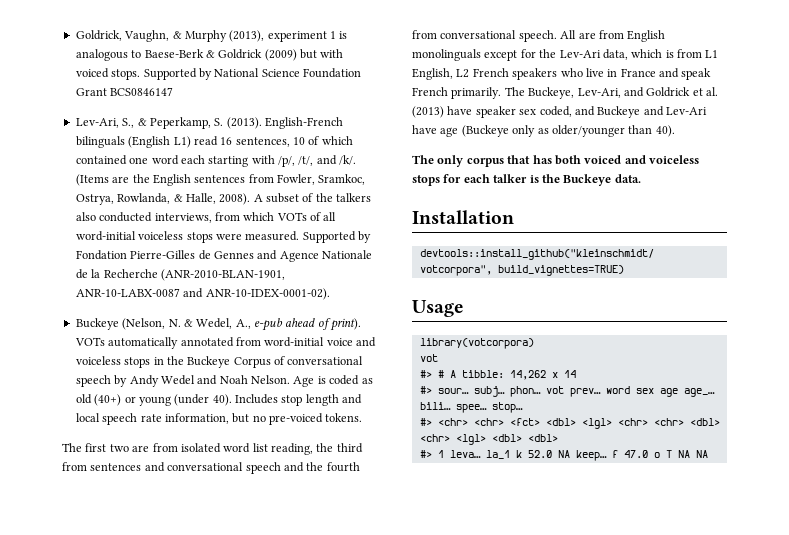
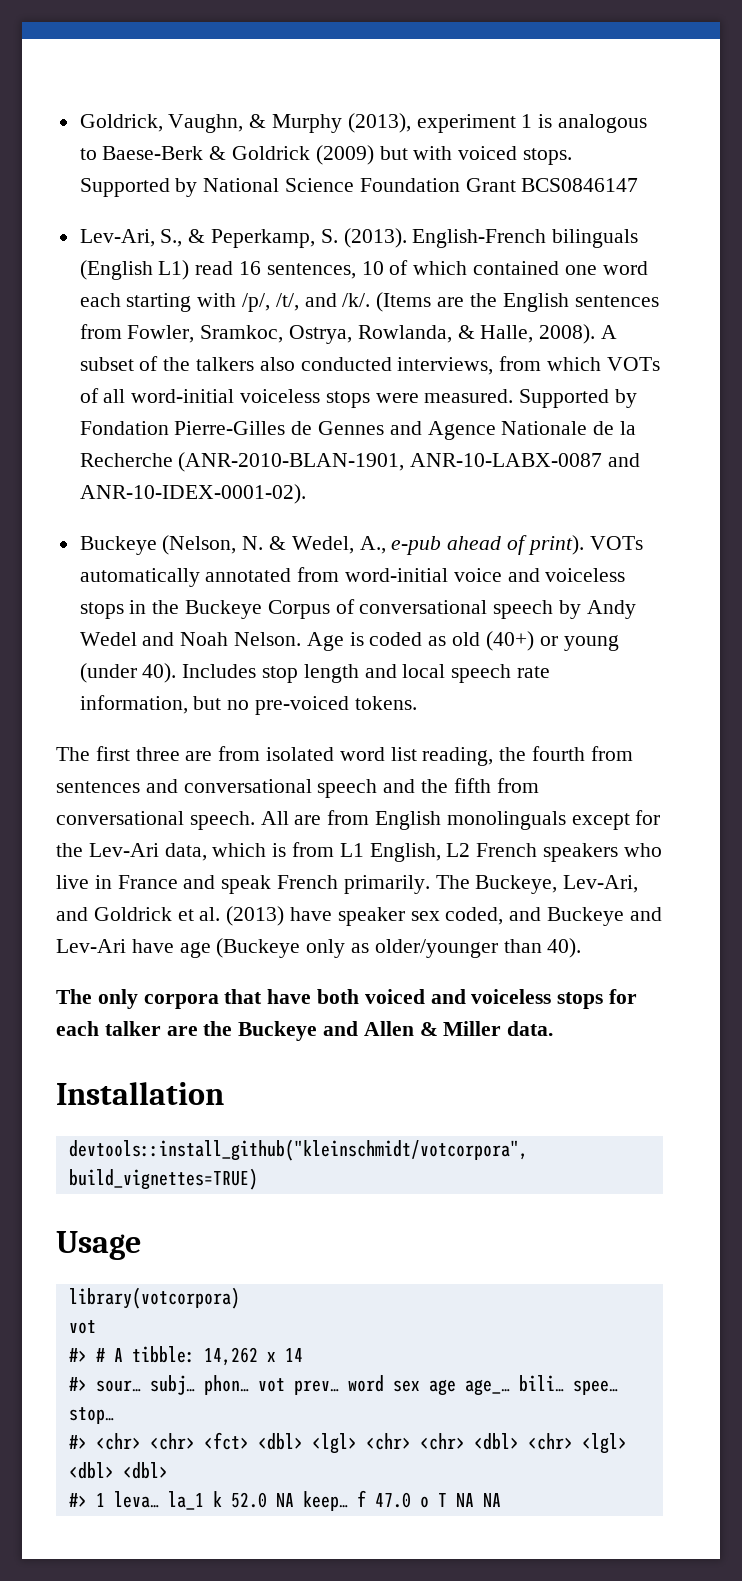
- The first two are from isolated word list reading, the third from sentences and conversational speech and the fourth from conversational speech.
+ The first three are from isolated word list reading, the fourth from sentences and conversational speech and the fifth from conversational speech.
- The only corpus that has both voiced and voiceless stops for each talker is the Buckeye data.
+ The only corpora that have both voiced and voiceless stops for each talker are the Buckeye and Allen & Miller data.

